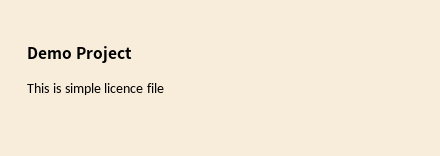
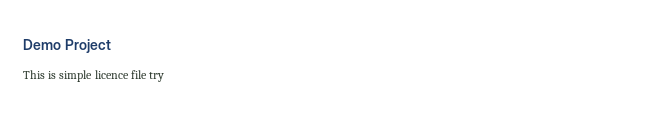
- This is simple licence file
+ This is simple licence file try

